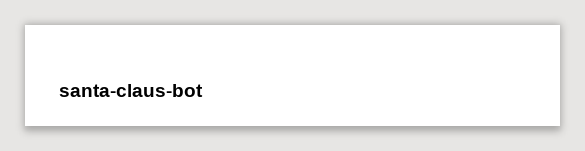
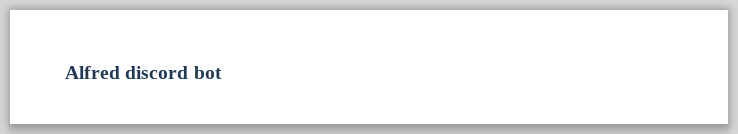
- santa-claus-bot
+ Alfred discord bot

